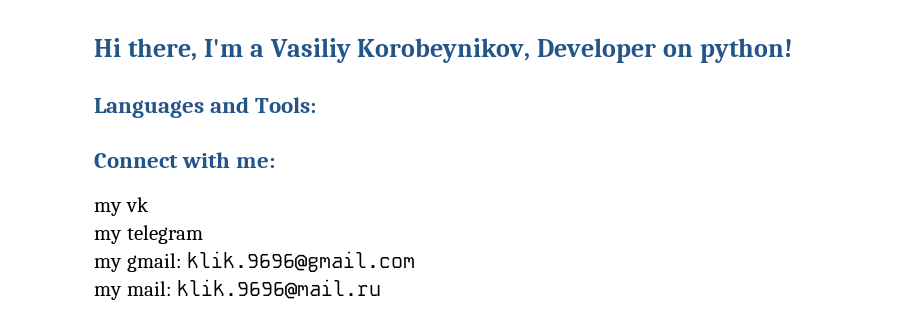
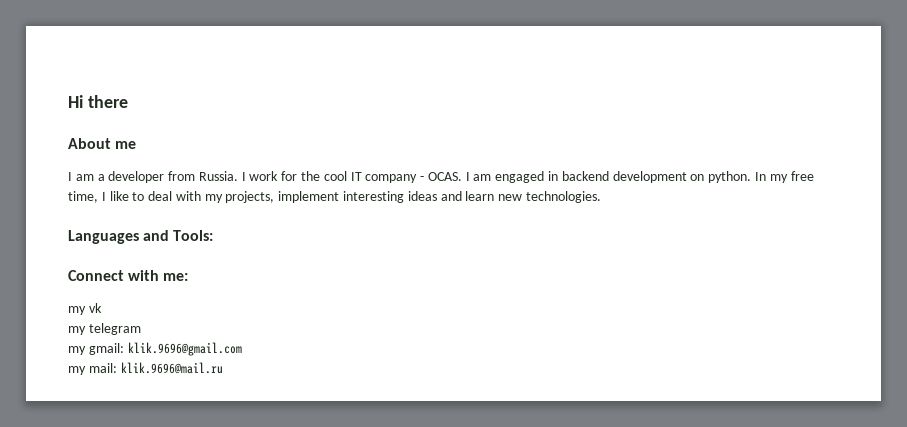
- Hi there, I'm a Vasiliy Korobeynikov, Developer on python!
+ Hi there
+ About me
+ I am a developer from Russia. I work for the cool IT company - OCAS. I am engaged in backend development on python. In my free time, I like to deal with my projects, implement interesting ideas and learn new technologies.

